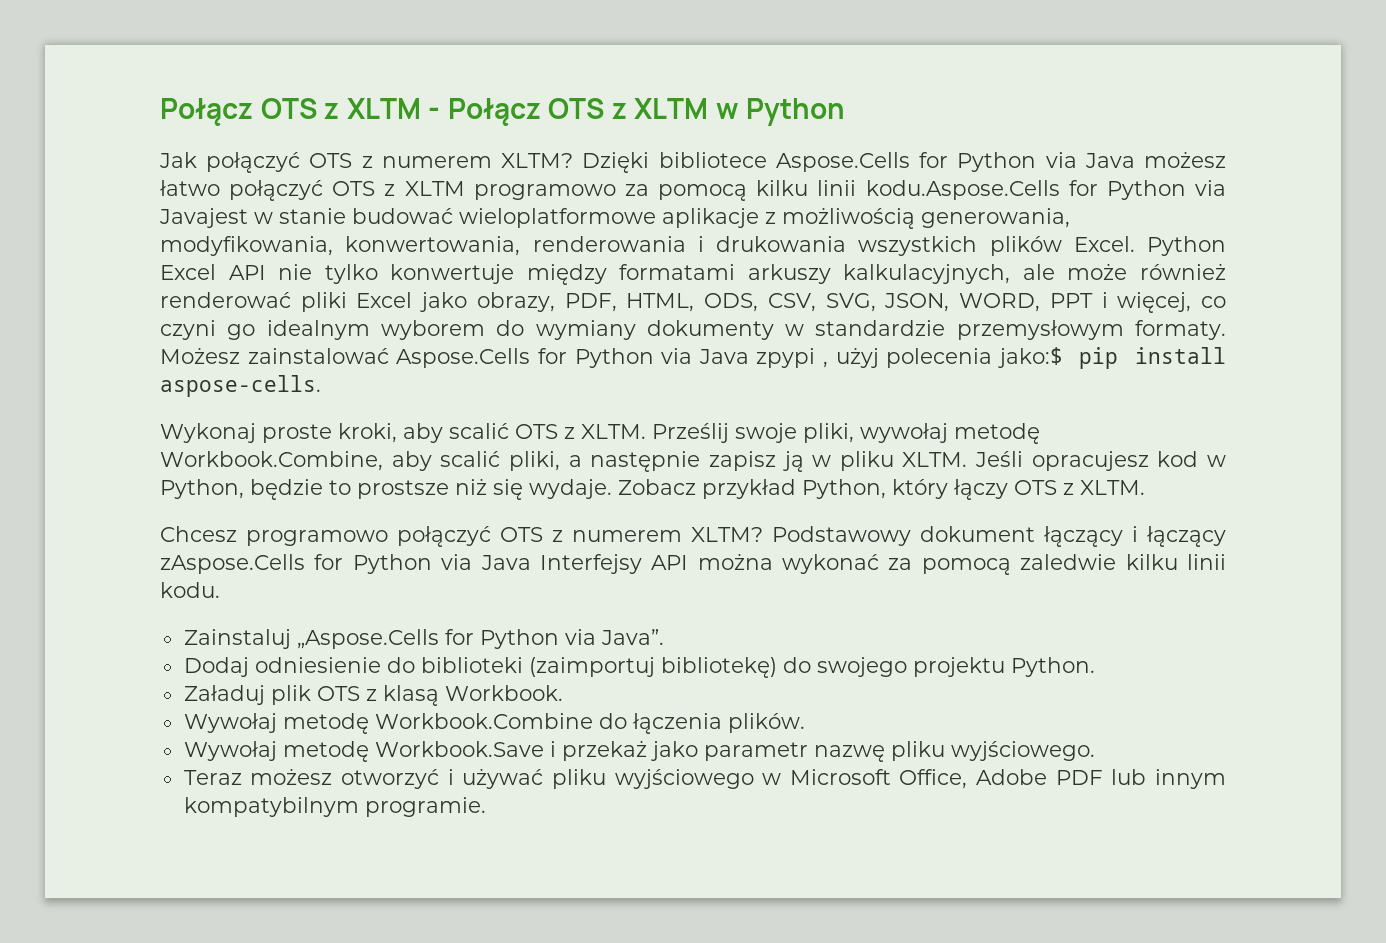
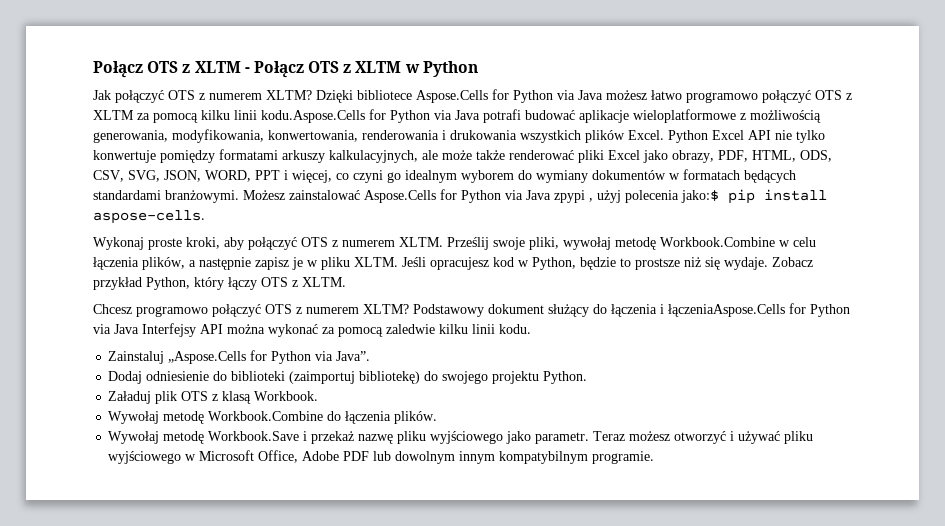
- Dzięki bibliotece Aspose.Cells for Python via Java możesz łatwo połączyć OTS z XLTM programowo za pomocą kilku linii kodu.Aspose.Cells for Python via Javajest w stanie budować wieloplatformowe aplikacje z możliwością generowania, modyfikowania, konwertowania, renderowania i drukowania wszystkich plików Excel.
+ Dzięki bibliotece Aspose.Cells for Python via Java możesz łatwo programowo połączyć OTS z XLTM za pomocą kilku linii kodu.Aspose.Cells for Python via Java potrafi budować aplikacje wieloplatformowe z możliwością generowania, modyfikowania, konwertowania, renderowania i drukowania wszystkich plików Excel.
- Python Excel API nie tylko konwertuje między formatami arkuszy kalkulacyjnych, ale może również renderować pliki Excel jako obrazy, PDF, HTML, ODS, CSV, SVG, JSON, WORD, PPT i więcej, co czyni go idealnym wyborem do wymiany dokumenty w standardzie przemysłowym formaty.
+ Python Excel API nie tylko konwertuje pomiędzy formatami arkuszy kalkulacyjnych, ale może także renderować pliki Excel jako obrazy, PDF, HTML, ODS, CSV, SVG, JSON, WORD, PPT i więcej, co czyni go idealnym wyborem do wymiany dokumentów w formatach będących standardami branżowymi.
- Wykonaj proste kroki, aby scalić OTS z XLTM.
+ Wykonaj proste kroki, aby połączyć OTS z numerem XLTM.
- Prześlij swoje pliki, wywołaj metodę Workbook.Combine, aby scalić pliki, a następnie zapisz ją w pliku XLTM.
+ Prześlij swoje pliki, wywołaj metodę Workbook.Combine w celu łączenia plików, a następnie zapisz je w pliku XLTM.
- Podstawowy dokument łączący i łączący zAspose.Cells for Python via Java Interfejsy API można wykonać za pomocą zaledwie kilku linii kodu.
+ Podstawowy dokument służący do łączenia i łączeniaAspose.Cells for Python via Java Interfejsy API można wykonać za pomocą zaledwie kilku linii kodu.
- Wywołaj metodę Workbook.Save i przekaż jako parametr nazwę pliku wyjściowego.
- Teraz możesz otworzyć i używać pliku wyjściowego w Microsoft Office, Adobe PDF lub innym kompatybilnym programie.
+ Wywołaj metodę Workbook.Save i przekaż nazwę pliku wyjściowego jako parametr. Teraz możesz otworzyć i używać pliku wyjściowego w Microsoft Office, Adobe PDF lub dowolnym innym kompatybilnym programie.

